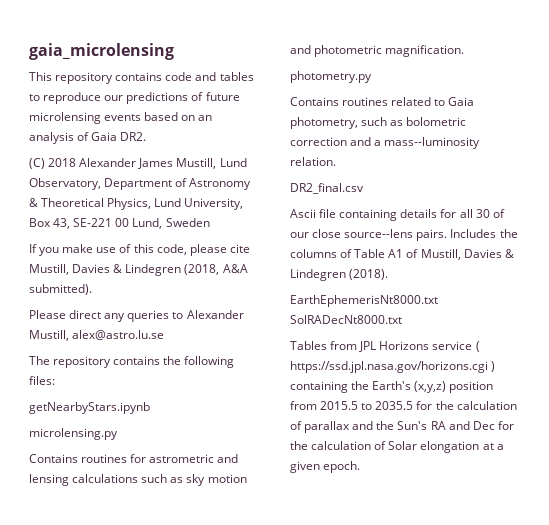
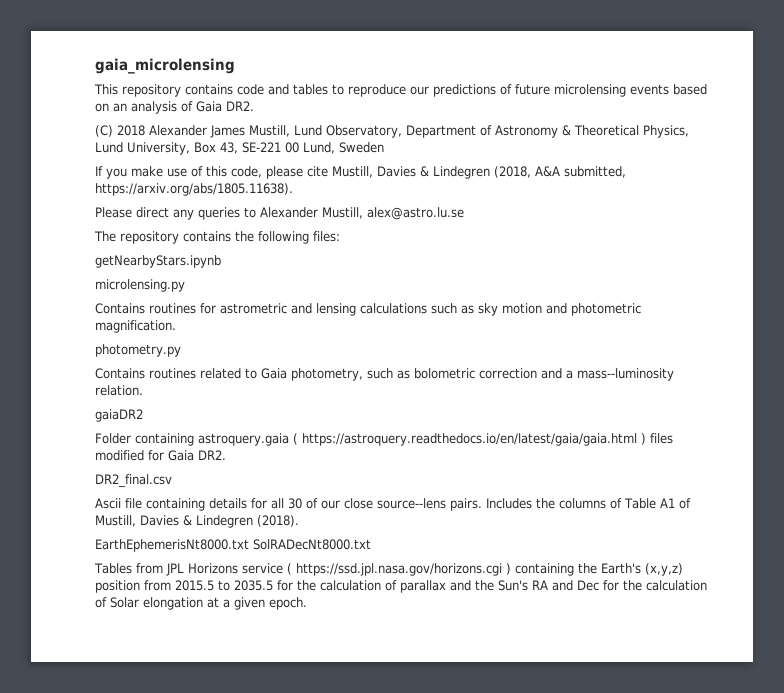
- If you make use of this code, please cite Mustill, Davies & Lindegren (2018, A&A submitted).
+ If you make use of this code, please cite Mustill, Davies & Lindegren (2018, A&A submitted, https://arxiv.org/abs/1805.11638).
+ gaiaDR2
+ Folder containing astroquery.gaia ( https://astroquery.readthedocs.io/en/latest/gaia/gaia.html ) files modified for Gaia DR2.

